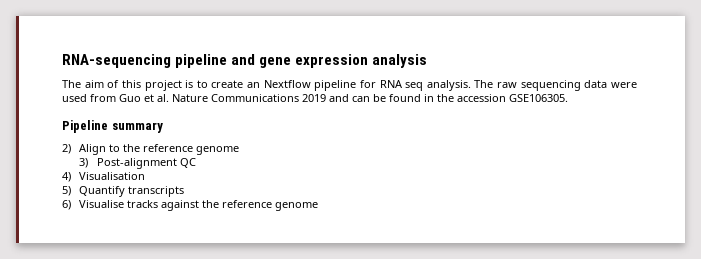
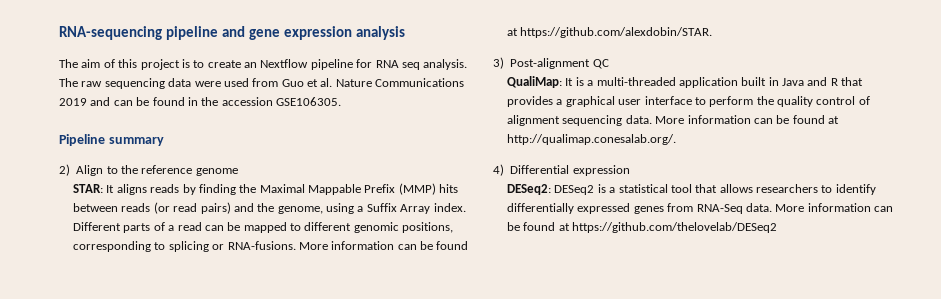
+ STAR: It aligns reads by finding the Maximal Mappable Prefix (MMP) hits between reads (or read pairs) and the genome, using a Suffix Array index. Different parts of a read can be mapped to different genomic positions, corresponding to splicing or RNA-fusions. More information can be found at https://github.com/alexdobin/STAR.
  3) Post-alignment QC
- 4) Visualisation
- 5) Quantify transcripts
- 6) Visualise tracks against the reference genome
+ QualiMap: It is a multi-threaded application built in Java and R that provides a graphical user interface to perform the quality control of alignment sequencing data. More information can be found at http://qualimap.conesalab.org/.
+ 4) Differential expression
+ DESeq2: DESeq2 is a statistical tool that allows researchers to identify differentially expressed genes from RNA-Seq data. More information can be found at https://github.com/thelovelab/DESeq2

